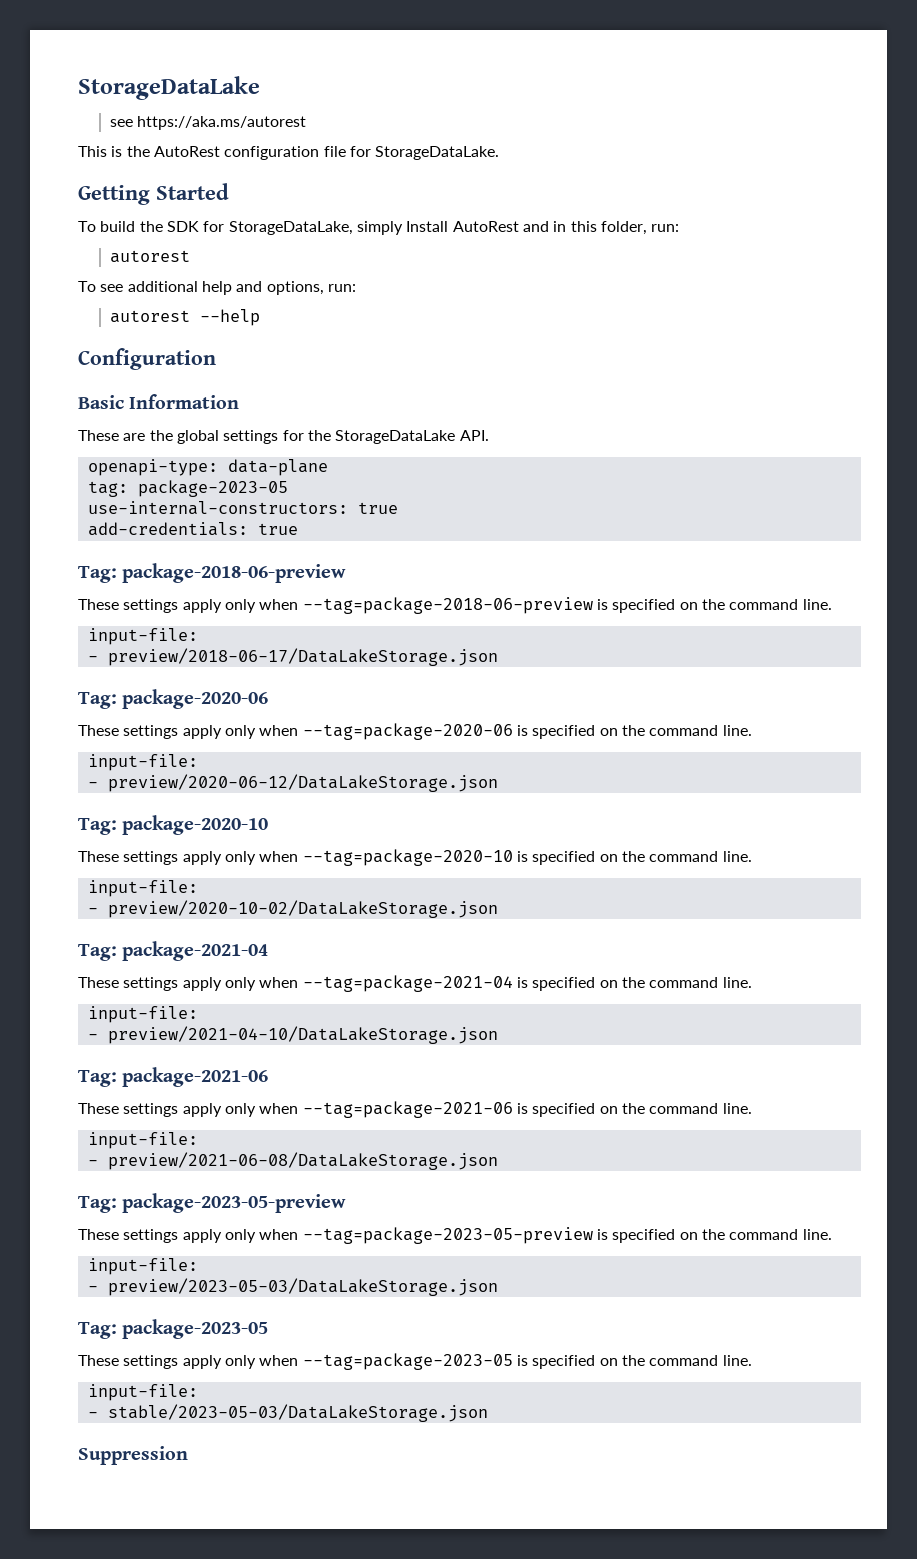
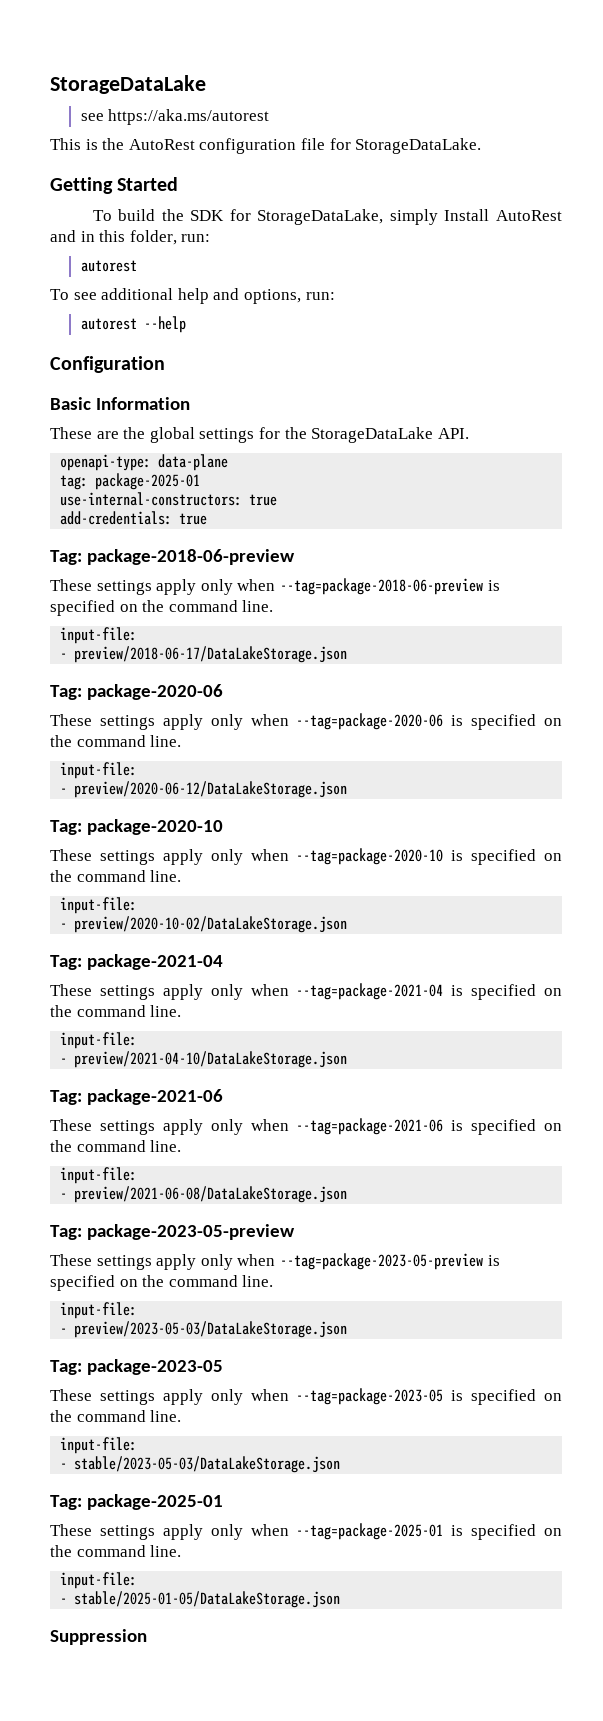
- tag: package-2023-05
+ tag: package-2025-01
+ Tag: package-2025-01
+ These settings apply only when --tag=package-2025-01 is specified on the command line.
+ input-file:
+ - stable/2025-01-05/DataLakeStorage.json

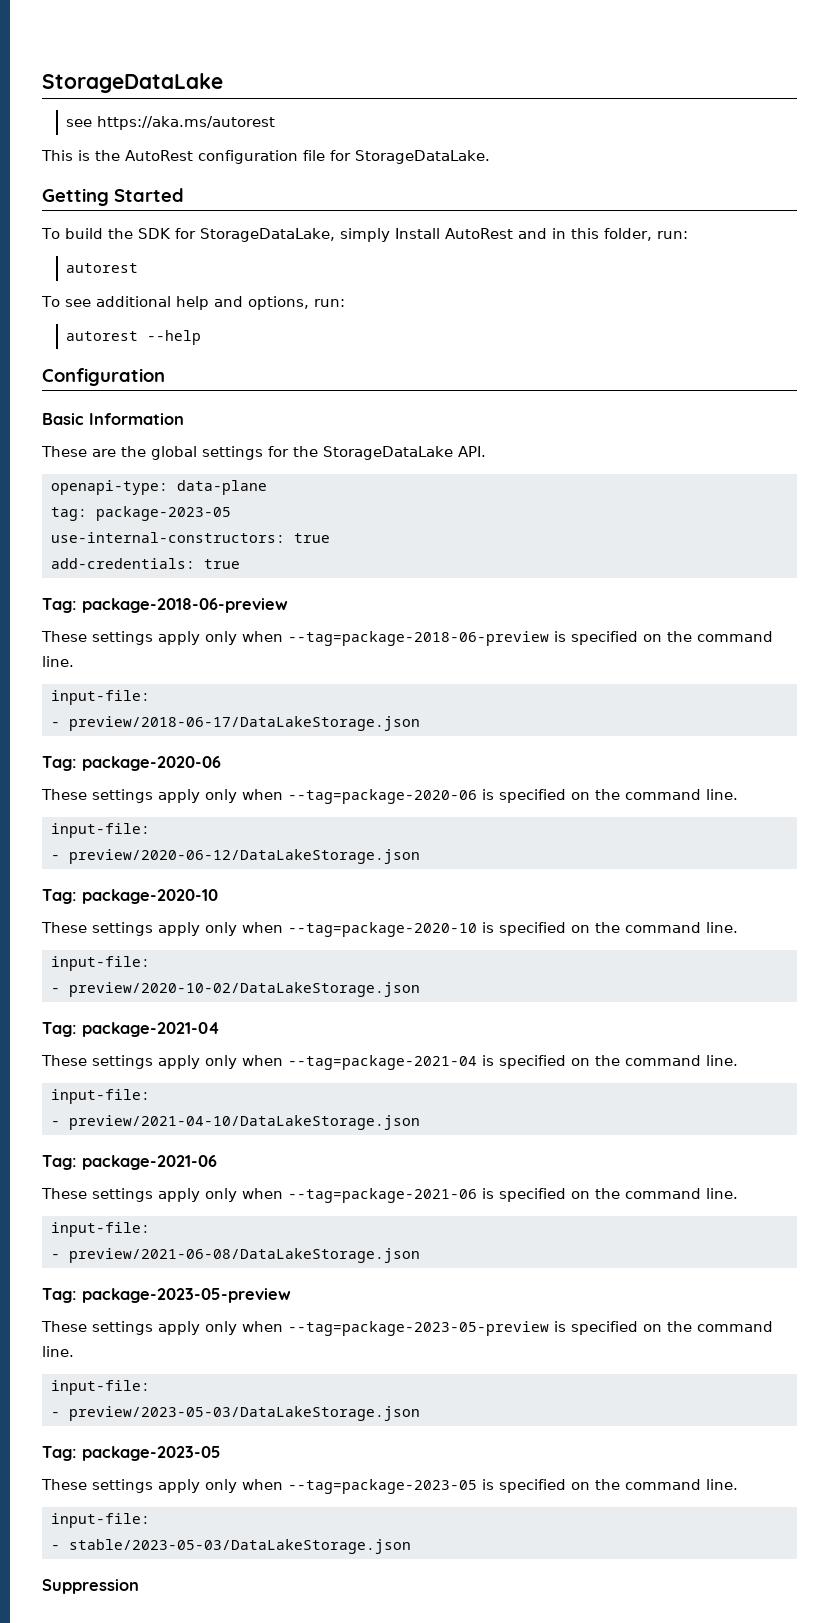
- tag: package-2025-01
+ tag: package-2023-05
- Tag: package-2025-01
- These settings apply only when --tag=package-2025-01 is specified on the command line.
- input-file:
- - stable/2025-01-05/DataLakeStorage.json

